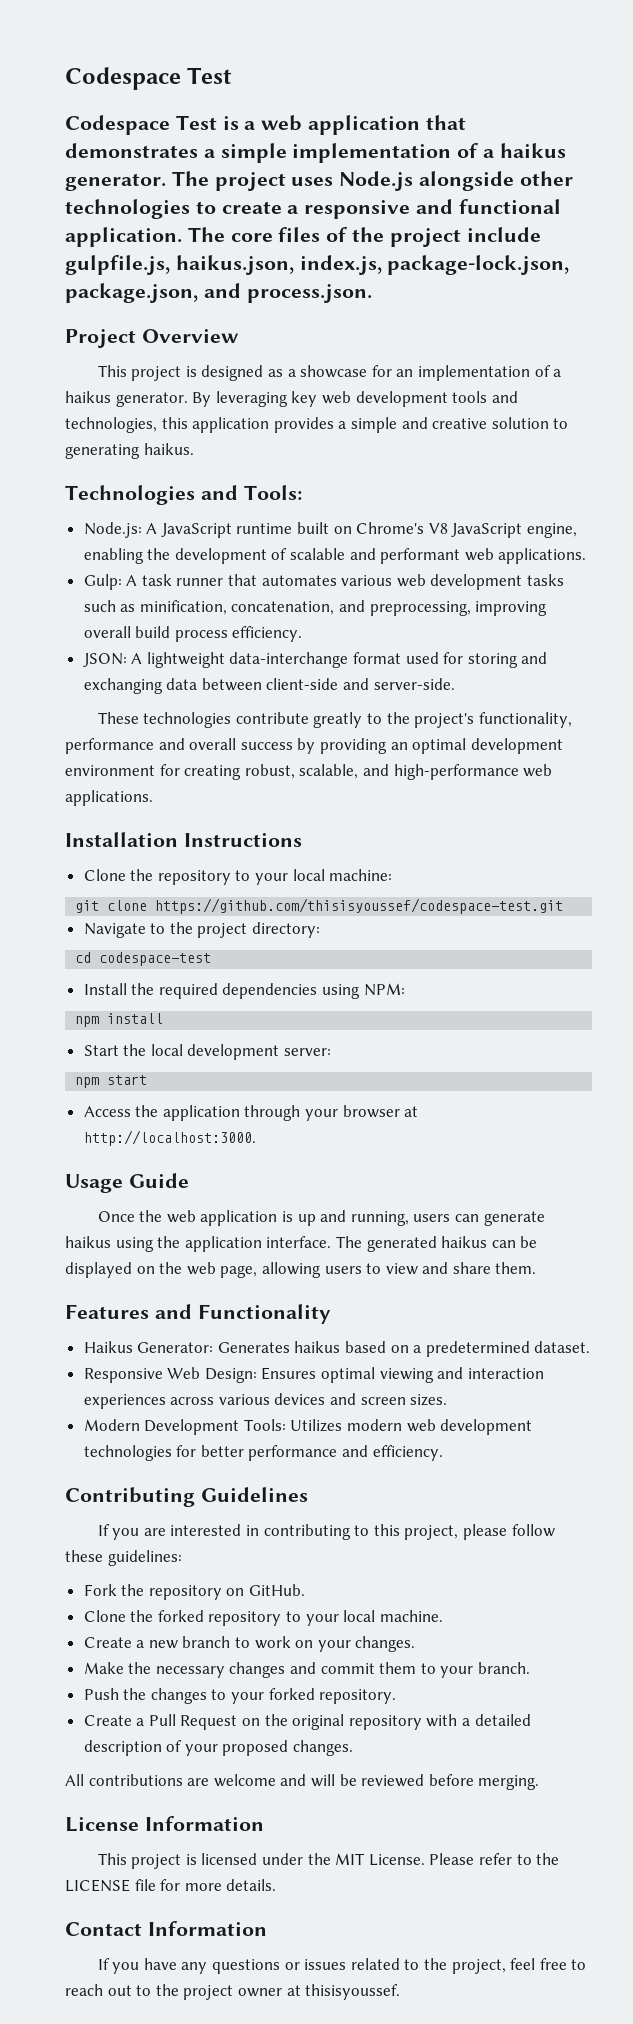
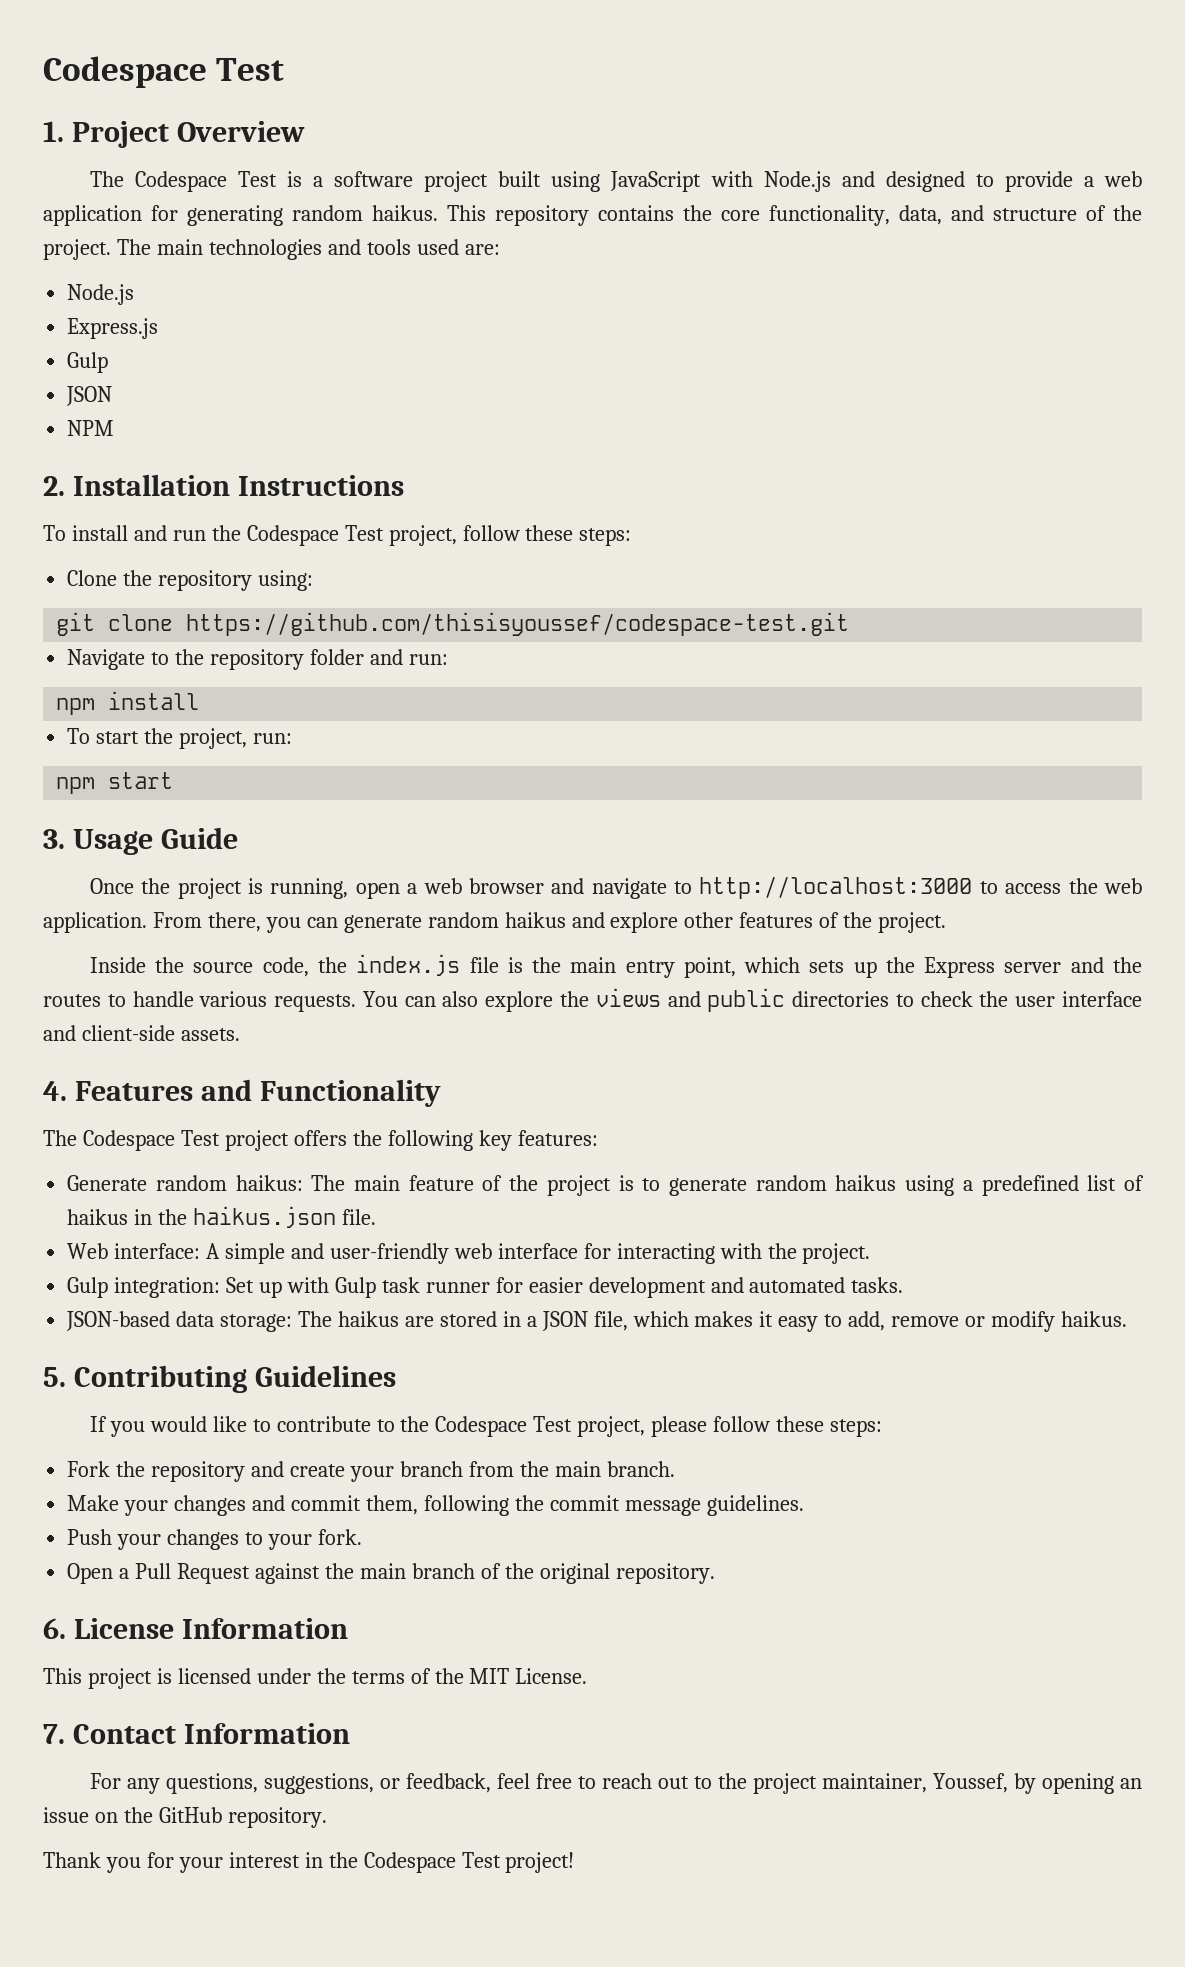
- Codespace Test is a web application that demonstrates a simple implementation of a haikus generator. The project uses Node.js alongside other technologies to create a responsive and functional application. The core files of the project include gulpfile.js, haikus.json, index.js, package-lock.json, package.json, and process.json.
- Project Overview
- This project is designed as a showcase for an implementation of a haikus generator. By leveraging key web development tools and technologies, this application provides a simple and creative solution to generating haikus.
- Technologies and Tools:
- Node.js: A JavaScript runtime built on Chrome's V8 JavaScript engine, enabling the development of scalable and performant web applications.
- Gulp: A task runner that automates various web development tasks such as minification, concatenation, and preprocessing, improving overall build process efficiency.
- JSON: A lightweight data-interchange format used for storing and exchanging data between client-side and server-side.
- These technologies contribute greatly to the project's functionality, performance and overall success by providing an optimal development environment for creating robust, scalable, and high-performance web applications.
- Installation Instructions
+ 1. Project Overview
+ The Codespace Test is a software project built using JavaScript with Node.js and designed to provide a web application for generating random haikus. This repository contains the core functionality, data, and structure of the project. The main technologies and tools used are:
+ Node.js
+ Express.js
+ Gulp
+ JSON
+ NPM
+ 2. Installation Instructions
+ To install and run the Codespace Test project, follow these steps:
- Clone the repository to your local machine:
+ Clone the repository using:
- Navigate to the project directory:
- cd codespace-test
- Install the required dependencies using NPM:
+ Navigate to the repository folder and run:
  npm install
- Start the local development server:
+ To start the project, run:
  npm start
- Access the application through your browser at http://localhost:3000.
- Usage Guide
- Once the web application is up and running, users can generate haikus using the application interface. The generated haikus can be displayed on the web page, allowing users to view and share them.
- Features and Functionality
- Haikus Generator: Generates haikus based on a predetermined dataset.
- Responsive Web Design: Ensures optimal viewing and interaction experiences across various devices and screen sizes.
- Modern Development Tools: Utilizes modern web development technologies for better performance and efficiency.
- Contributing Guidelines
- If you are interested in contributing to this project, please follow these guidelines:
+ 3. Usage Guide
+ Once the project is running, open a web browser and navigate to http://localhost:3000 to access the web application. From there, you can generate random haikus and explore other features of the project.
+ Inside the source code, the index.js file is the main entry point, which sets up the Express server and the routes to handle various requests. You can also explore the views and public directories to check the user interface and client-side assets.
+ 4. Features and Functionality
+ The Codespace Test project offers the following key features:
+ Generate random haikus: The main feature of the project is to generate random haikus using a predefined list of haikus in the haikus.json file.
+ Web interface: A simple and user-friendly web interface for interacting with the project.
+ Gulp integration: Set up with Gulp task runner for easier development and automated tasks.
+ JSON-based data storage: The haikus are stored in a JSON file, which makes it easy to add, remove or modify haikus.
+ 5. Contributing Guidelines
+ If you would like to contribute to the Codespace Test project, please follow these steps:
- Fork the repository on GitHub.
- Clone the forked repository to your local machine.
- Create a new branch to work on your changes.
+ Fork the repository and create your branch from the main branch.
- Make the necessary changes and commit them to your branch.
+ Make your changes and commit them, following the commit message guidelines.
- Push the changes to your forked repository.
- Create a Pull Request on the original repository with a detailed description of your proposed changes.
- All contributions are welcome and will be reviewed before merging.
- License Information
+ Push your changes to your fork.
+ Open a Pull Request against the main branch of the original repository.
+ 6. License Information
- This project is licensed under the MIT License. Please refer to the LICENSE file for more details.
- Contact Information
- If you have any questions or issues related to the project, feel free to reach out to the project owner at thisisyoussef.
+ This project is licensed under the terms of the MIT License.
+ 7. Contact Information
+ For any questions, suggestions, or feedback, feel free to reach out to the project maintainer, Youssef, by opening an issue on the GitHub repository.
+ Thank you for your interest in the Codespace Test project!

